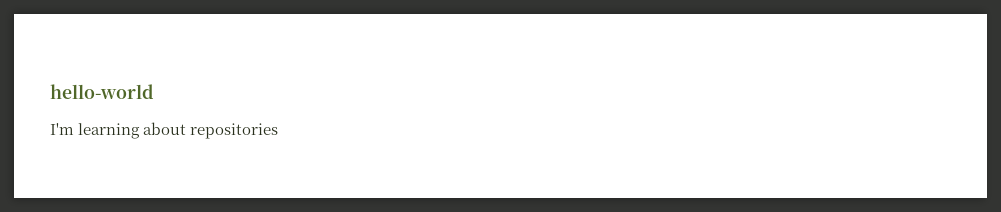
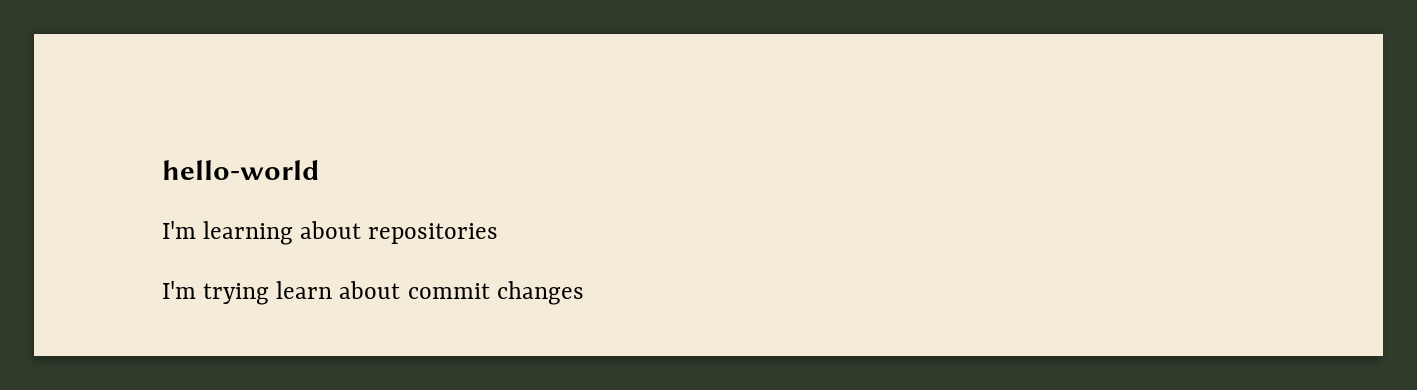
+ I'm trying learn about commit changes

